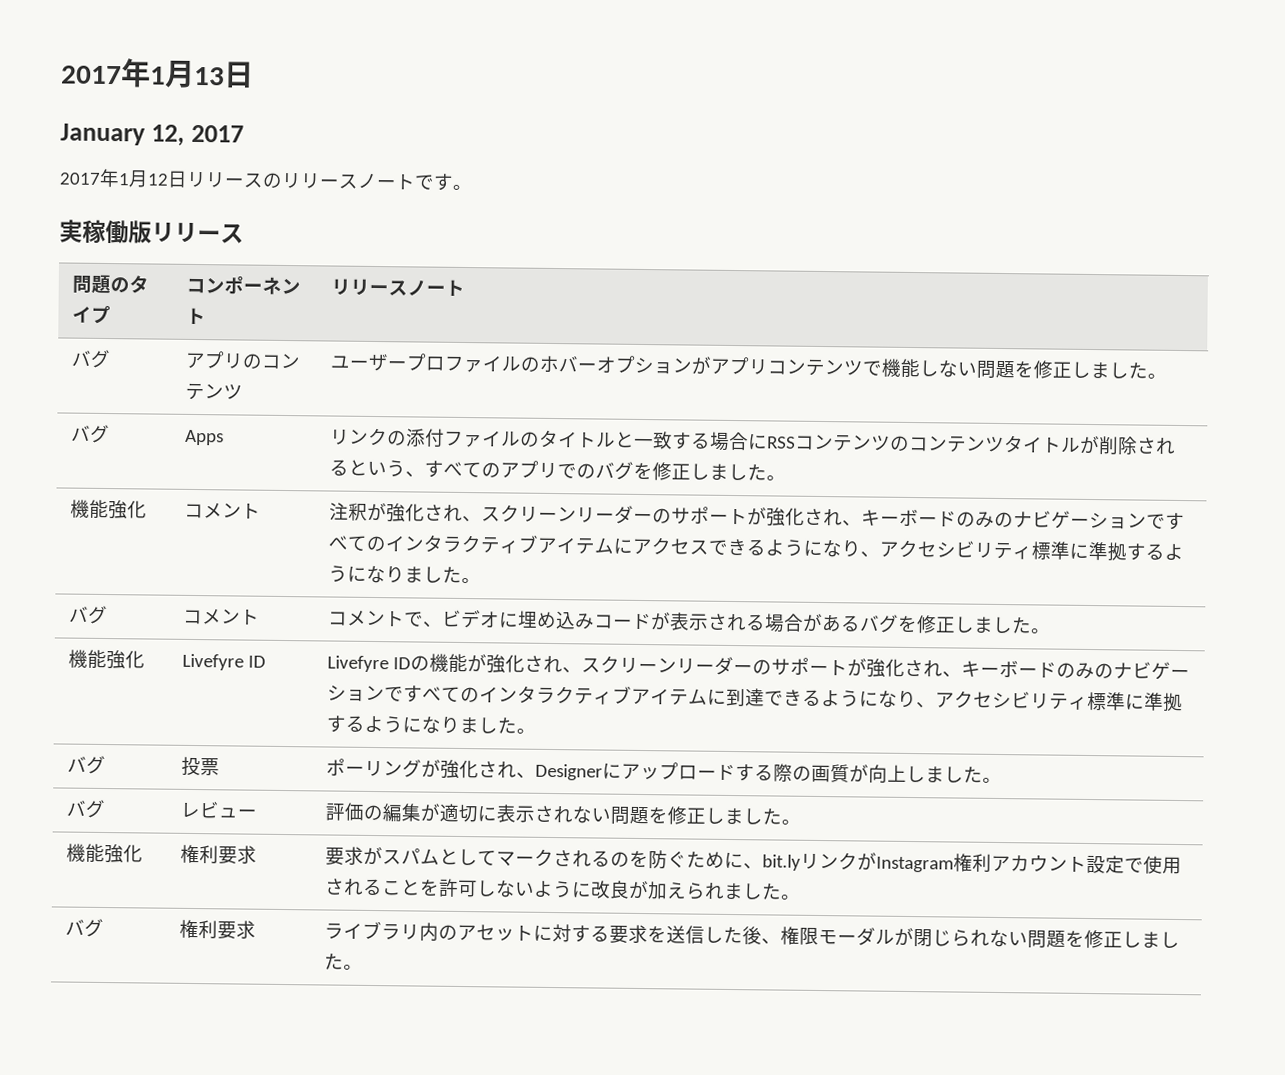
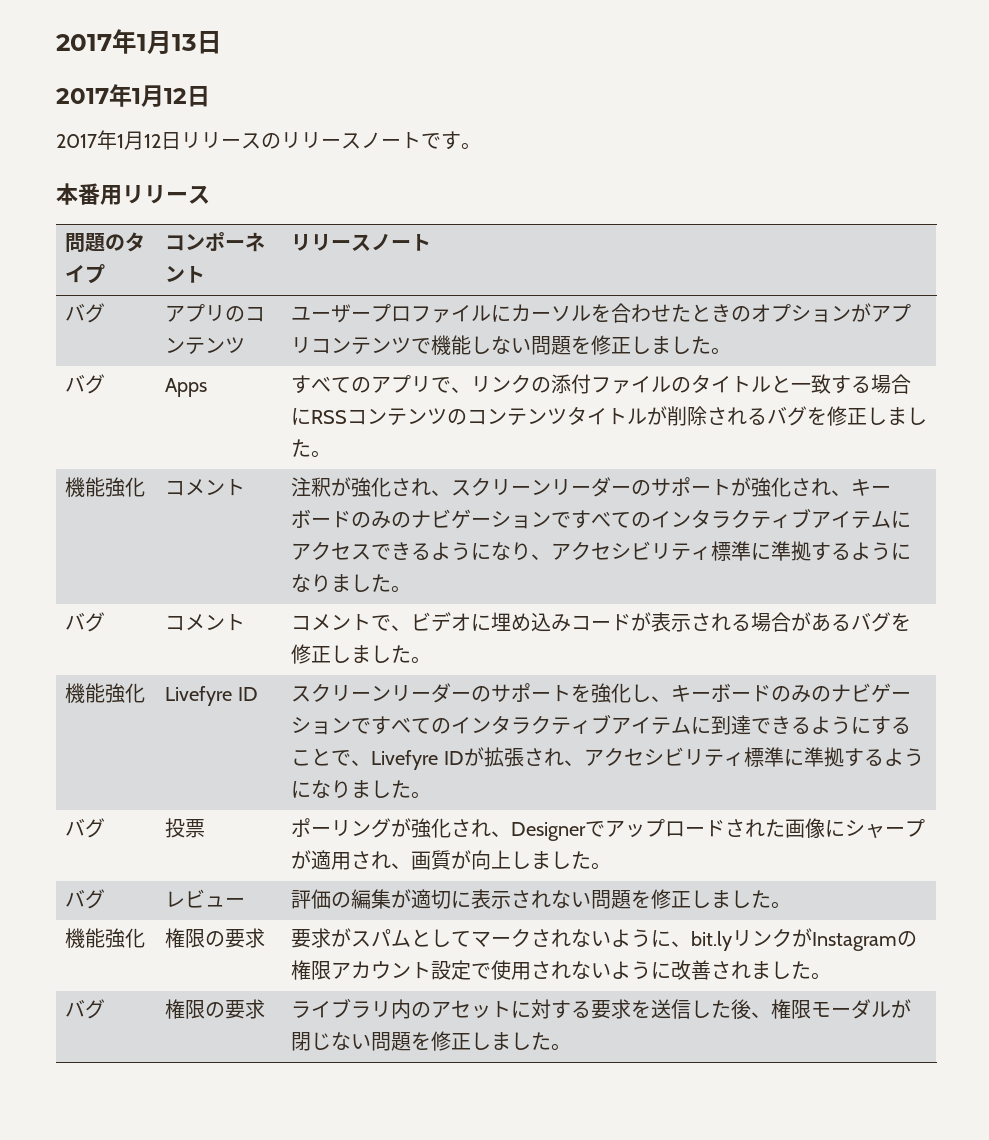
  2017年1月13日
- January 12, 2017
+ 2017年1月12日
- 実稼働版リリース
+ 本番用リリース
- バグ | アプリのコンテンツ | ユーザープロファイルのホバーオプションがアプリコンテンツで機能しない問題を修正しました。
+ バグ | アプリのコンテンツ | ユーザープロファイルにカーソルを合わせたときのオプションがアプリコンテンツで機能しない問題を修正しました。
- バグ | Apps | リンクの添付ファイルのタイトルと一致する場合にRSSコンテンツのコンテンツタイトルが削除されるという、すべてのアプリでのバグを修正しました。
+ バグ | Apps | すべてのアプリで、リンクの添付ファイルのタイトルと一致する場合にRSSコンテンツのコンテンツタイトルが削除されるバグを修正しました。
- Livefyre IDの機能が強化され、スクリーンリーダーのサポートが強化され、キーボードのみのナビゲーションですべてのインタラクティブアイテムに到達できるようになり、アクセシビリティ標準に準拠するようになりました。
+ スクリーンリーダーのサポートを強化し、キーボードのみのナビゲーションですべてのインタラクティブアイテムに到達できるようにすることで、Livefyre IDが拡張され、アクセシビリティ標準に準拠するようになりました。
- バグ | 投票 | ポーリングが強化され、Designerにアップロードする際の画質が向上しました。
+ バグ | 投票 | ポーリングが強化され、Designerでアップロードされた画像にシャープが適用され、画質が向上しました。
- 機能強化 | 権利要求 | 要求がスパムとしてマークされるのを防ぐために、bit.lyリンクがInstagram権利アカウント設定で使用されることを許可しないように改良が加えられました。
+ 機能強化 | 権限の要求 | 要求がスパムとしてマークされないように、bit.lyリンクがInstagramの権限アカウント設定で使用されないように改善されました。
- バグ | 権利要求 | ライブラリ内のアセットに対する要求を送信した後、権限モーダルが閉じられない問題を修正しました。
+ バグ | 権限の要求 | ライブラリ内のアセットに対する要求を送信した後、権限モーダルが閉じない問題を修正しました。

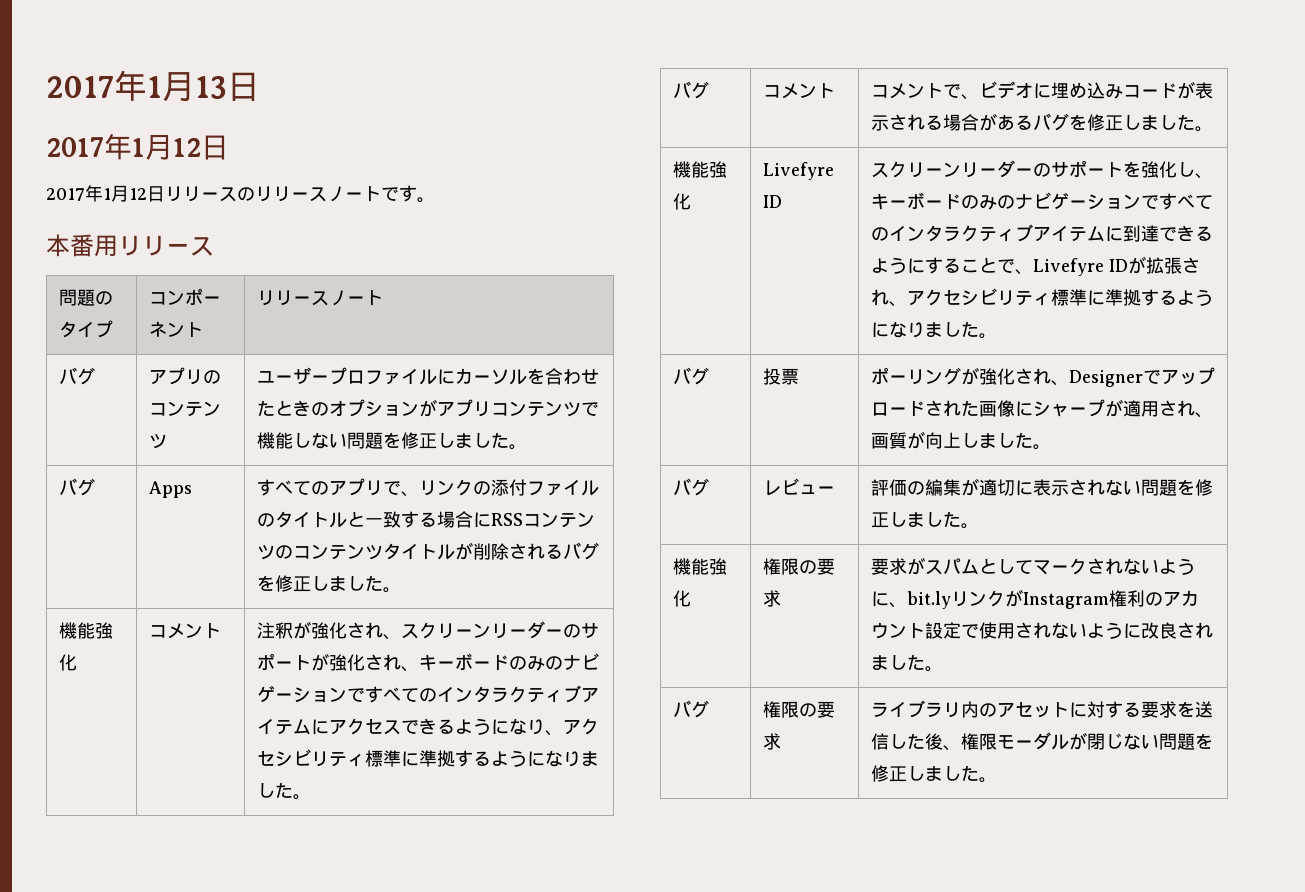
- 機能強化 | 権限の要求 | 要求がスパムとしてマークされないように、bit.lyリンクがInstagramの権限アカウント設定で使用されないように改善されました。
+ 機能強化 | 権限の要求 | 要求がスパムとしてマークされないように、bit.lyリンクがInstagram権利のアカウント設定で使用されないように改良されました。

